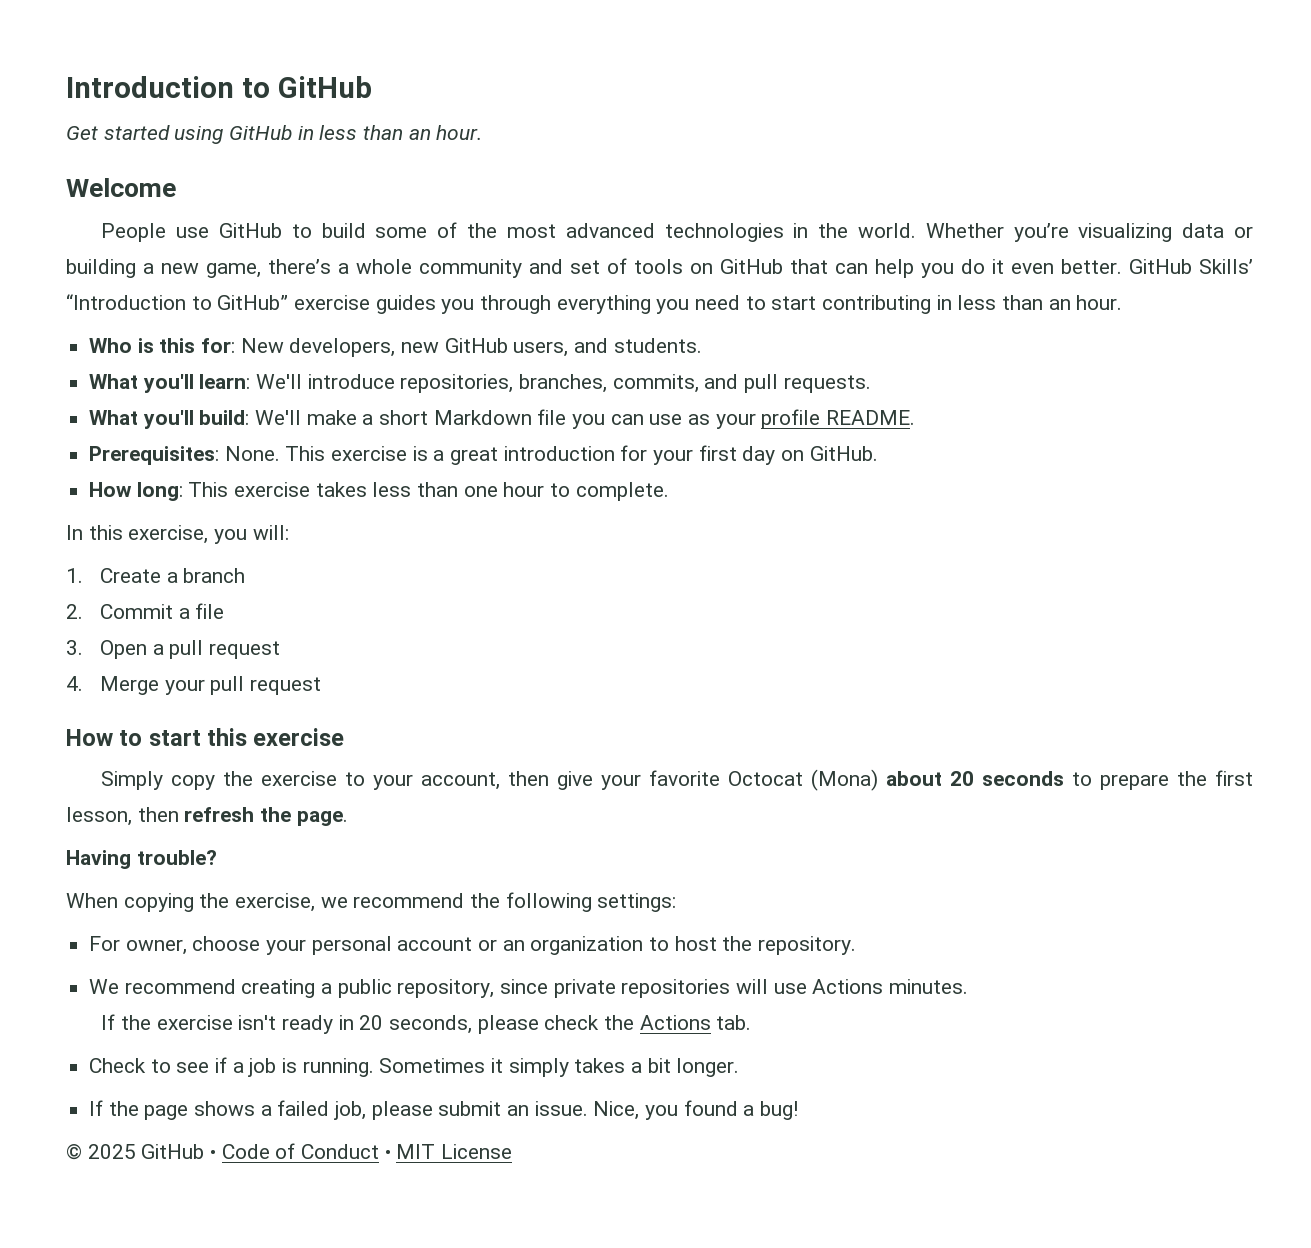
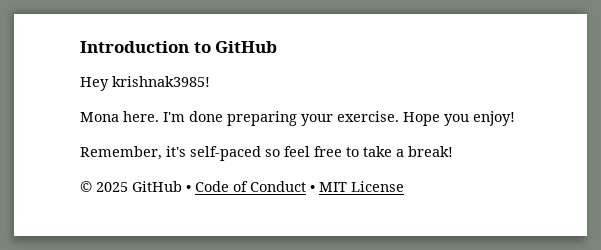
- Get started using GitHub in less than an hour.
- Welcome
- People use GitHub to build some of the most advanced technologies in the world. Whether you’re visualizing data or building a new game, there’s a whole community and set of tools on GitHub that can help you do it even better. GitHub Skills’ “Introduction to GitHub” exercise guides you through everything you need to start contributing in less than an hour.
- Who is this for: New developers, new GitHub users, and students.
- What you'll learn: We'll introduce repositories, branches, commits, and pull requests.
- What you'll build: We'll make a short Markdown file you can use as your profile README.
- Prerequisites: None. This exercise is a great introduction for your first day on GitHub.
- How long: This exercise takes less than one hour to complete.
- In this exercise, you will:
- 1. Create a branch
- 2. Commit a file
- 3. Open a pull request
- 4. Merge your pull request
- How to start this exercise
- Simply copy the exercise to your account, then give your favorite Octocat (Mona) about 20 seconds to prepare the first lesson, then refresh the page.
- Having trouble?
- When copying the exercise, we recommend the following settings:
- For owner, choose your personal account or an organization to host the repository.
- We recommend creating a public repository, since private repositories will use Actions minutes.
- If the exercise isn't ready in 20 seconds, please check the Actions tab.
- Check to see if a job is running. Sometimes it simply takes a bit longer.
- If the page shows a failed job, please submit an issue. Nice, you found a bug!
+ Hey krishnak3985!
+ Mona here. I'm done preparing your exercise. Hope you enjoy!
+ Remember, it's self-paced so feel free to take a break!

